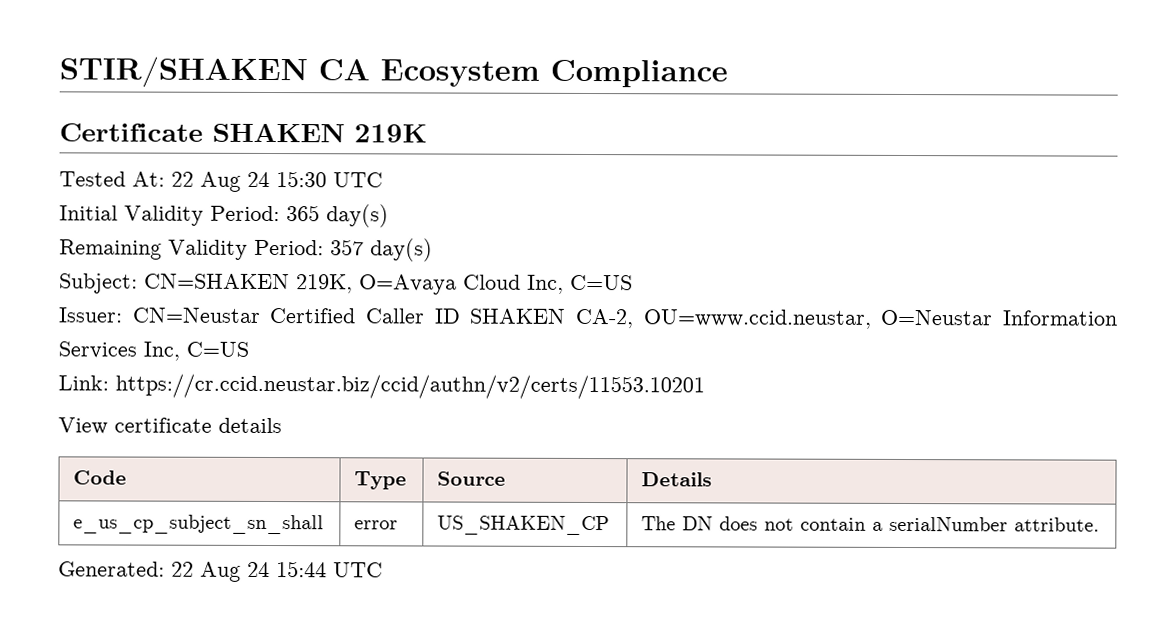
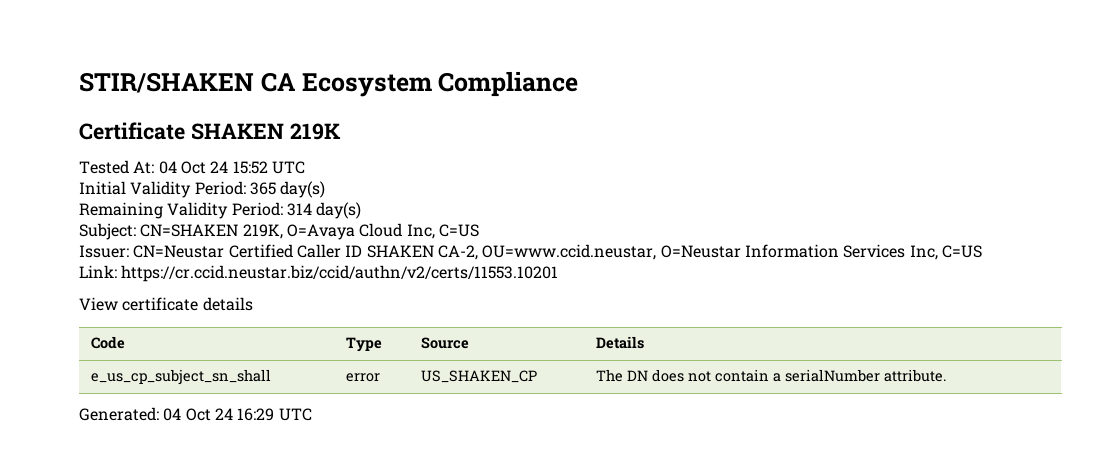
- Tested At: 22 Aug 24 15:30 UTC
+ Tested At: 04 Oct 24 15:52 UTC
- Remaining Validity Period: 357 day(s)
+ Remaining Validity Period: 314 day(s)
- Generated: 22 Aug 24 15:44 UTC
+ Generated: 04 Oct 24 16:29 UTC

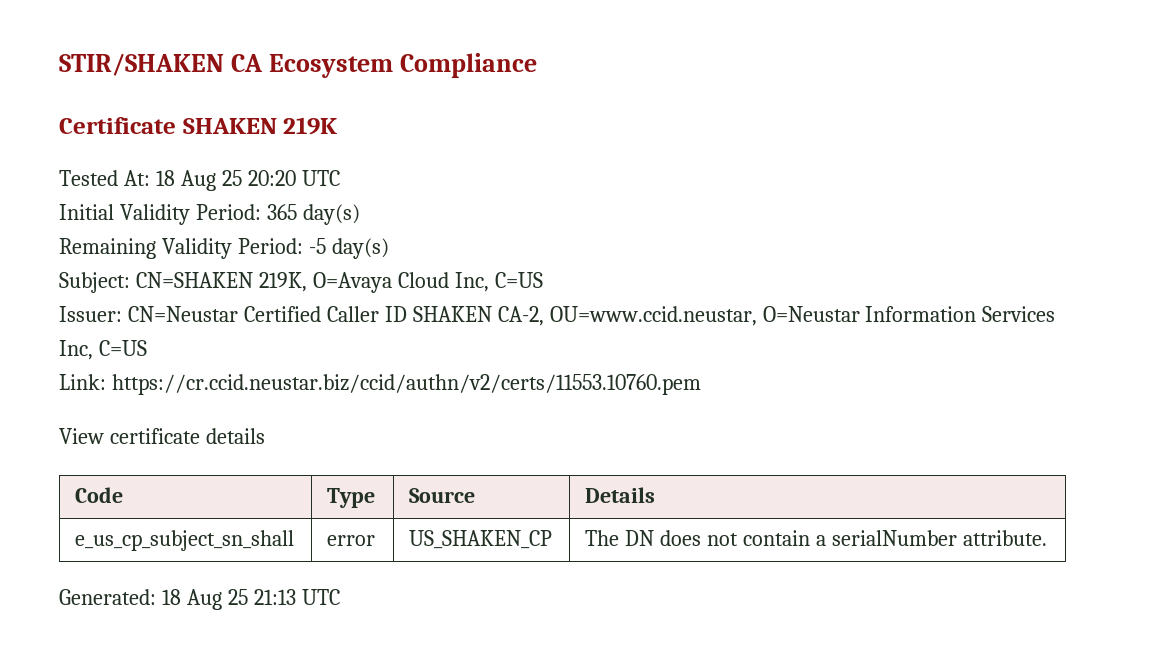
- Tested At: 04 Oct 24 15:52 UTC
+ Tested At: 18 Aug 25 20:20 UTC
- Remaining Validity Period: 314 day(s)
+ Remaining Validity Period: -5 day(s)
- Link: https://cr.ccid.neustar.biz/ccid/authn/v2/certs/11553.10201
+ Link: https://cr.ccid.neustar.biz/ccid/authn/v2/certs/11553.10760.pem
- Generated: 04 Oct 24 16:29 UTC
+ Generated: 18 Aug 25 21:13 UTC

